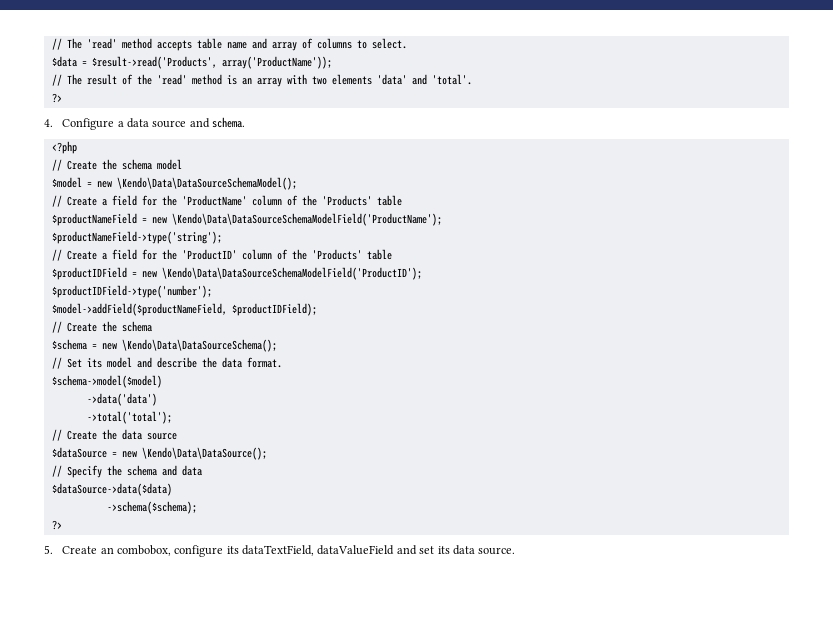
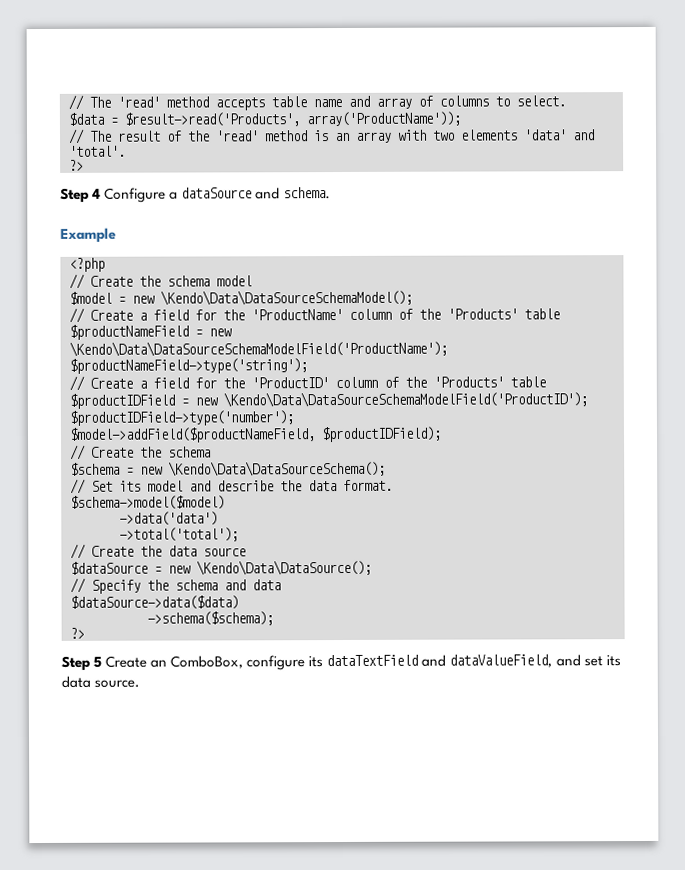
- 4. Configure a data source and schema.
+ Step 4 Configure a dataSource and schema.
+ Example
- 5. Create an combobox, configure its dataTextField, dataValueField and set its data source.
+ Step 5 Create an ComboBox, configure its dataTextField and dataValueField, and set its data source.

